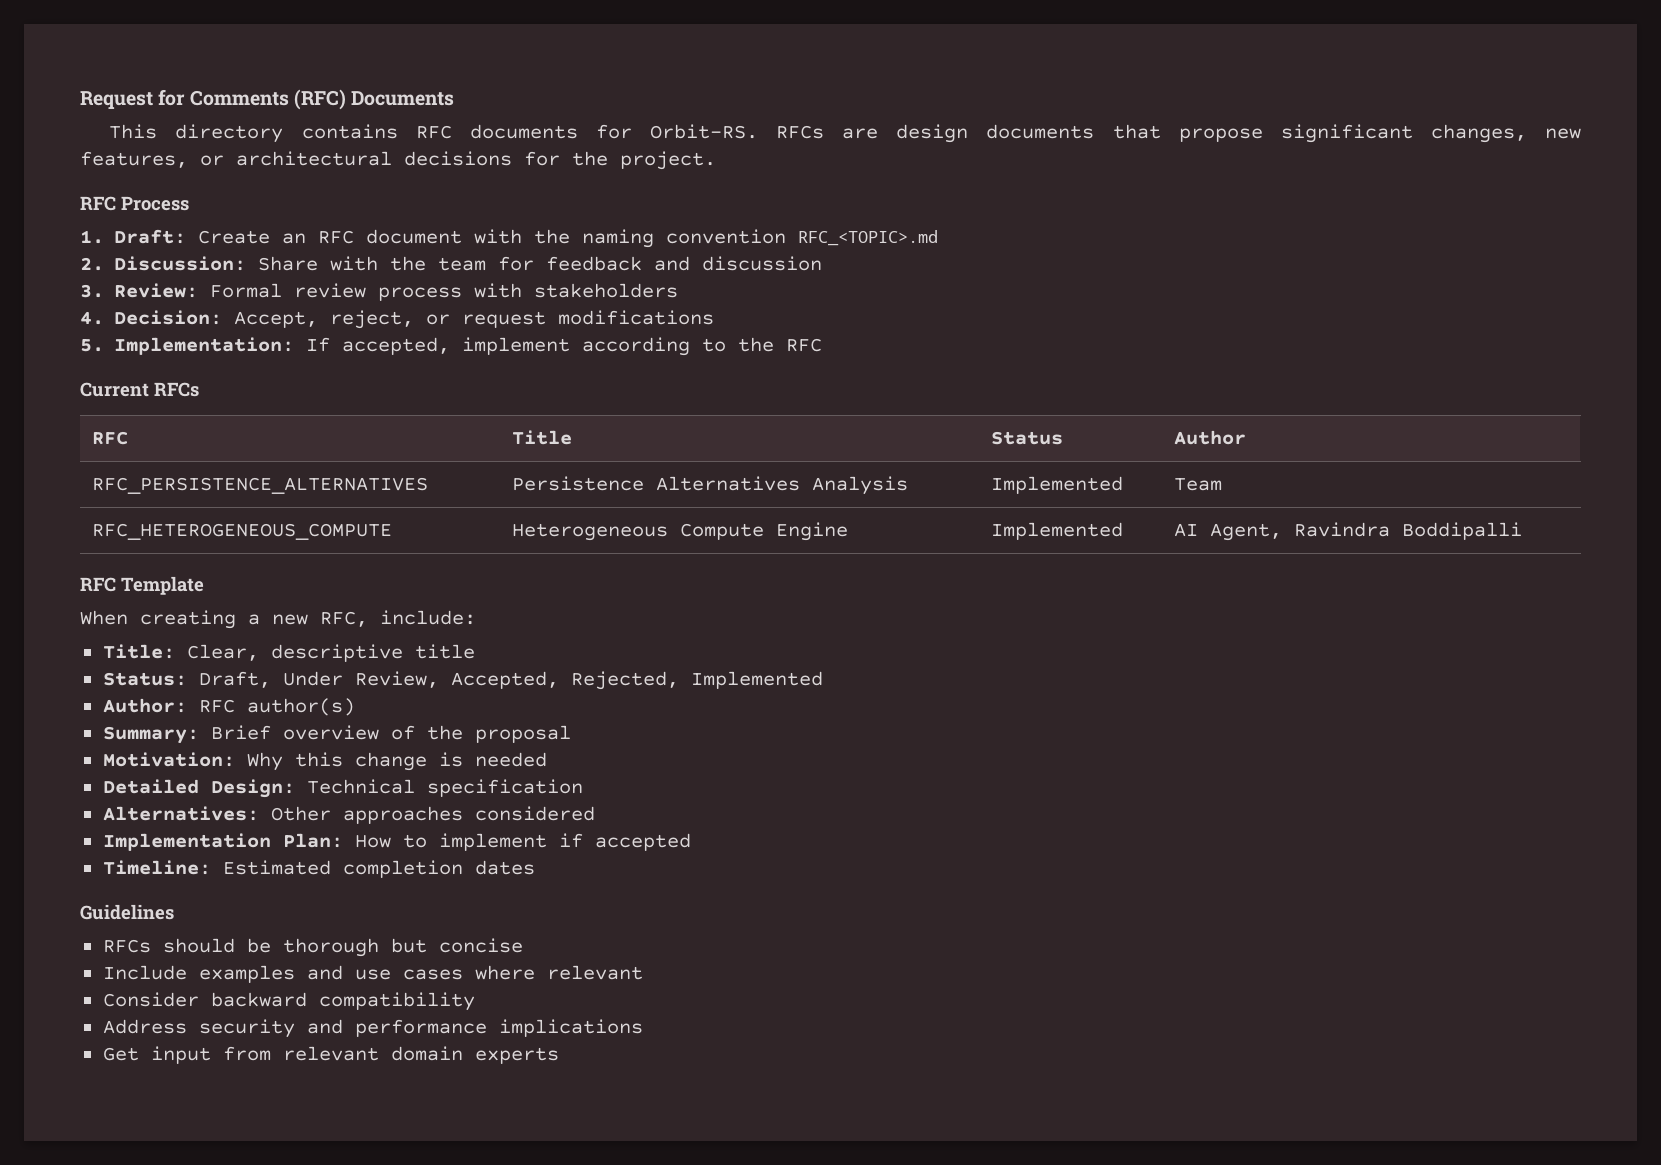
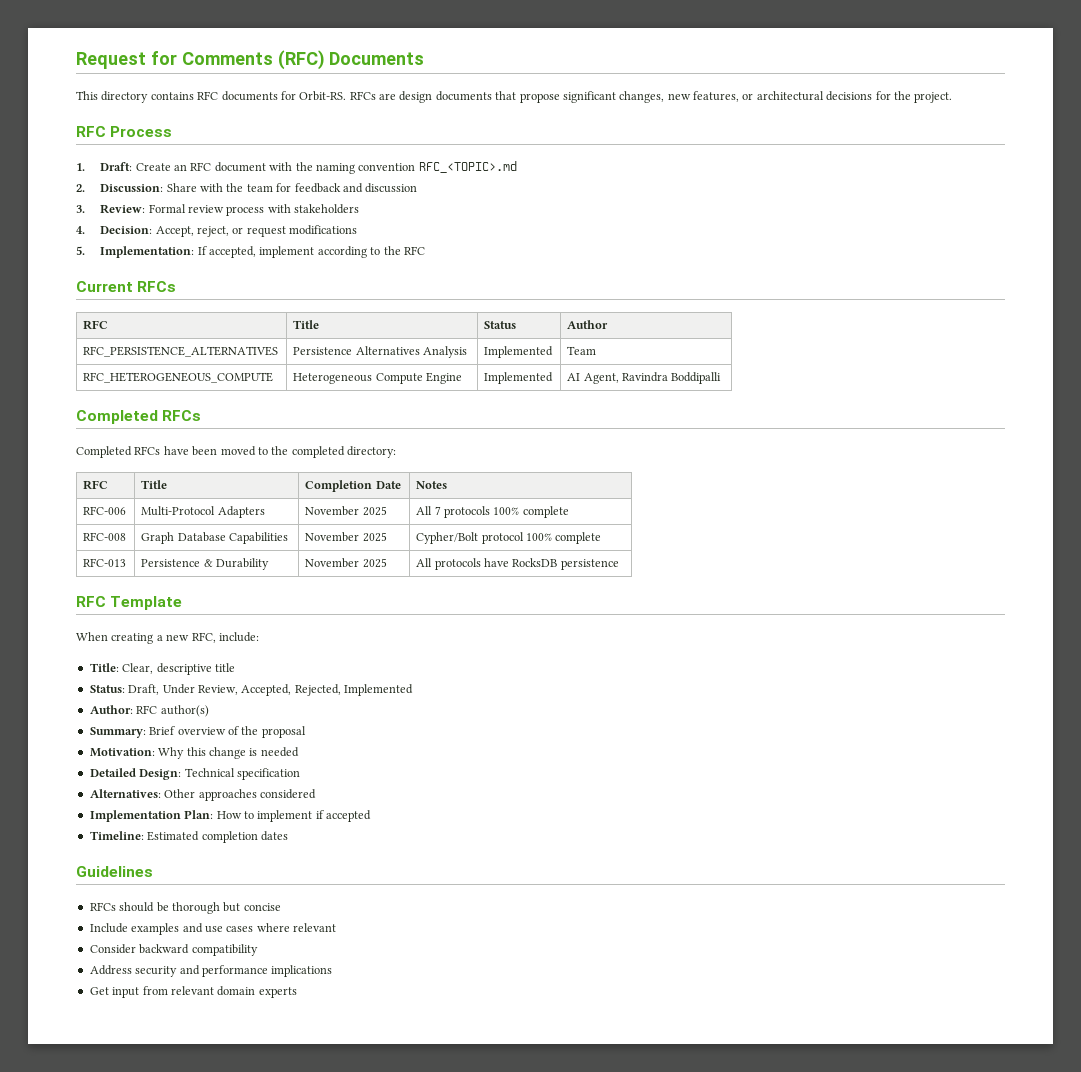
  RFC_HETEROGENEOUS_COMPUTE | Heterogeneous Compute Engine | Implemented | AI Agent, Ravindra Boddipalli
+ Completed RFCs
+ Completed RFCs have been moved to the completed directory:
+ RFC | Title | Completion Date | Notes
+ RFC-006 | Multi-Protocol Adapters | November 2025 | All 7 protocols 100% complete
+ RFC-008 | Graph Database Capabilities | November 2025 | Cypher/Bolt protocol 100% complete
+ RFC-013 | Persistence & Durability | November 2025 | All protocols have RocksDB persistence

